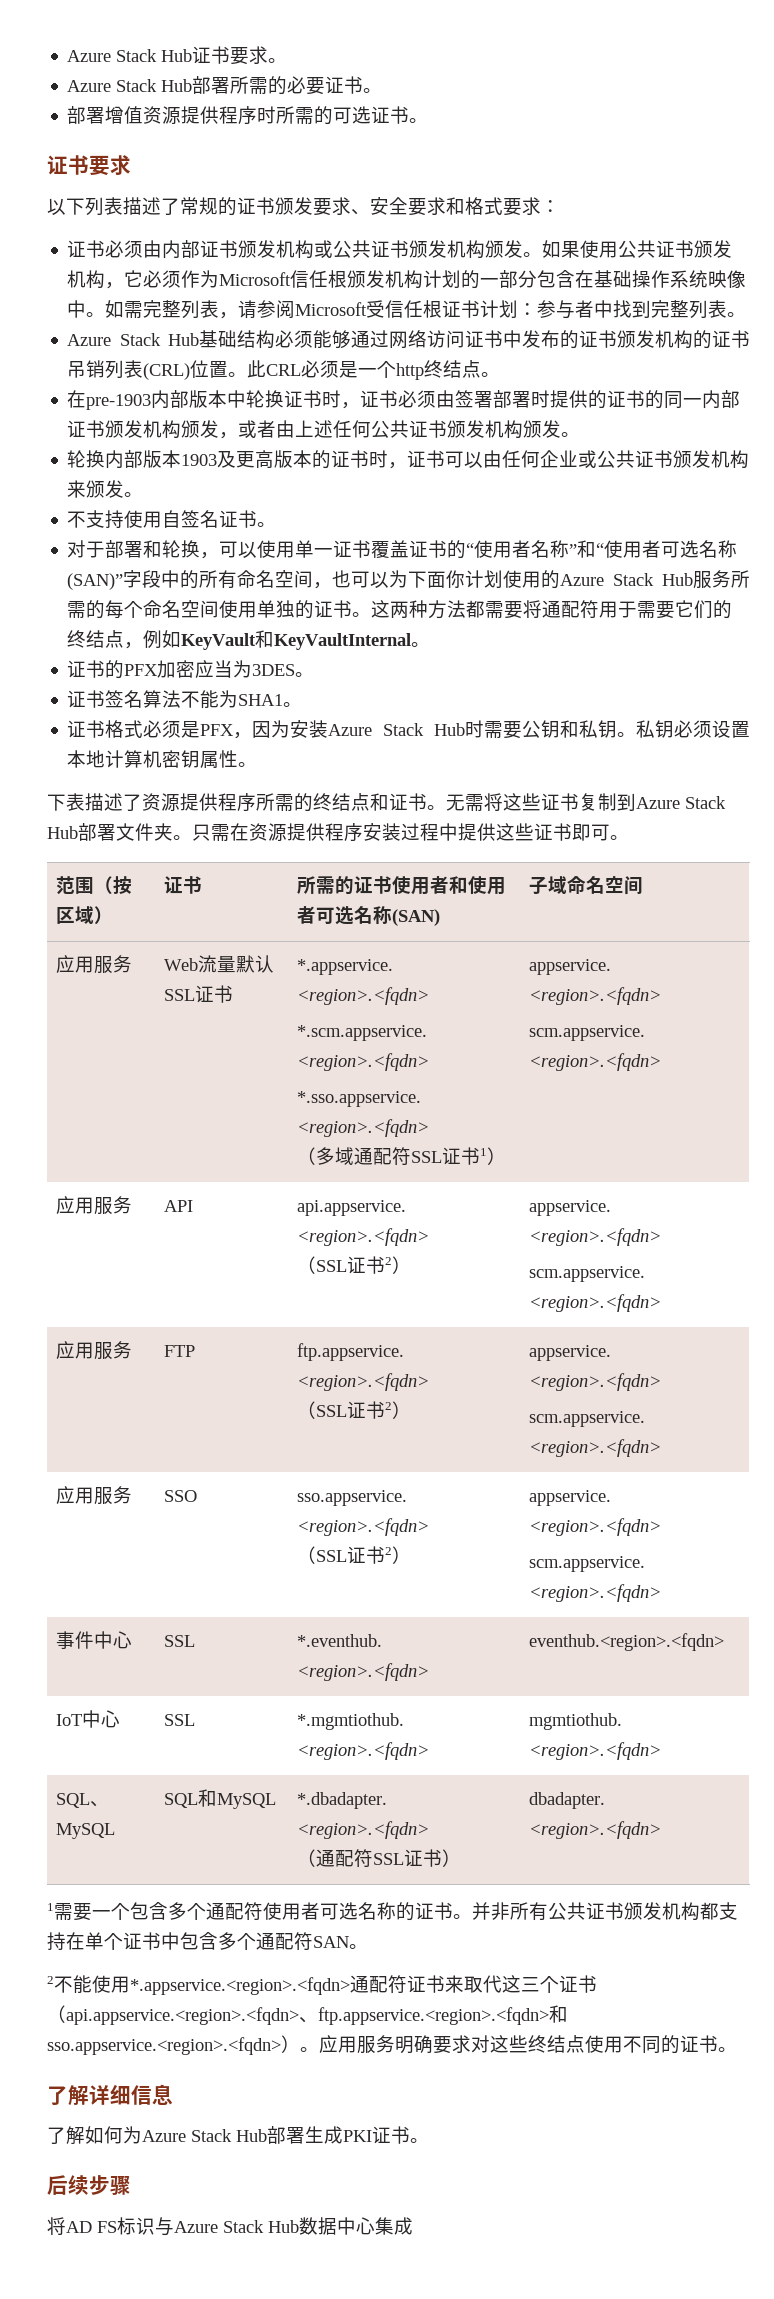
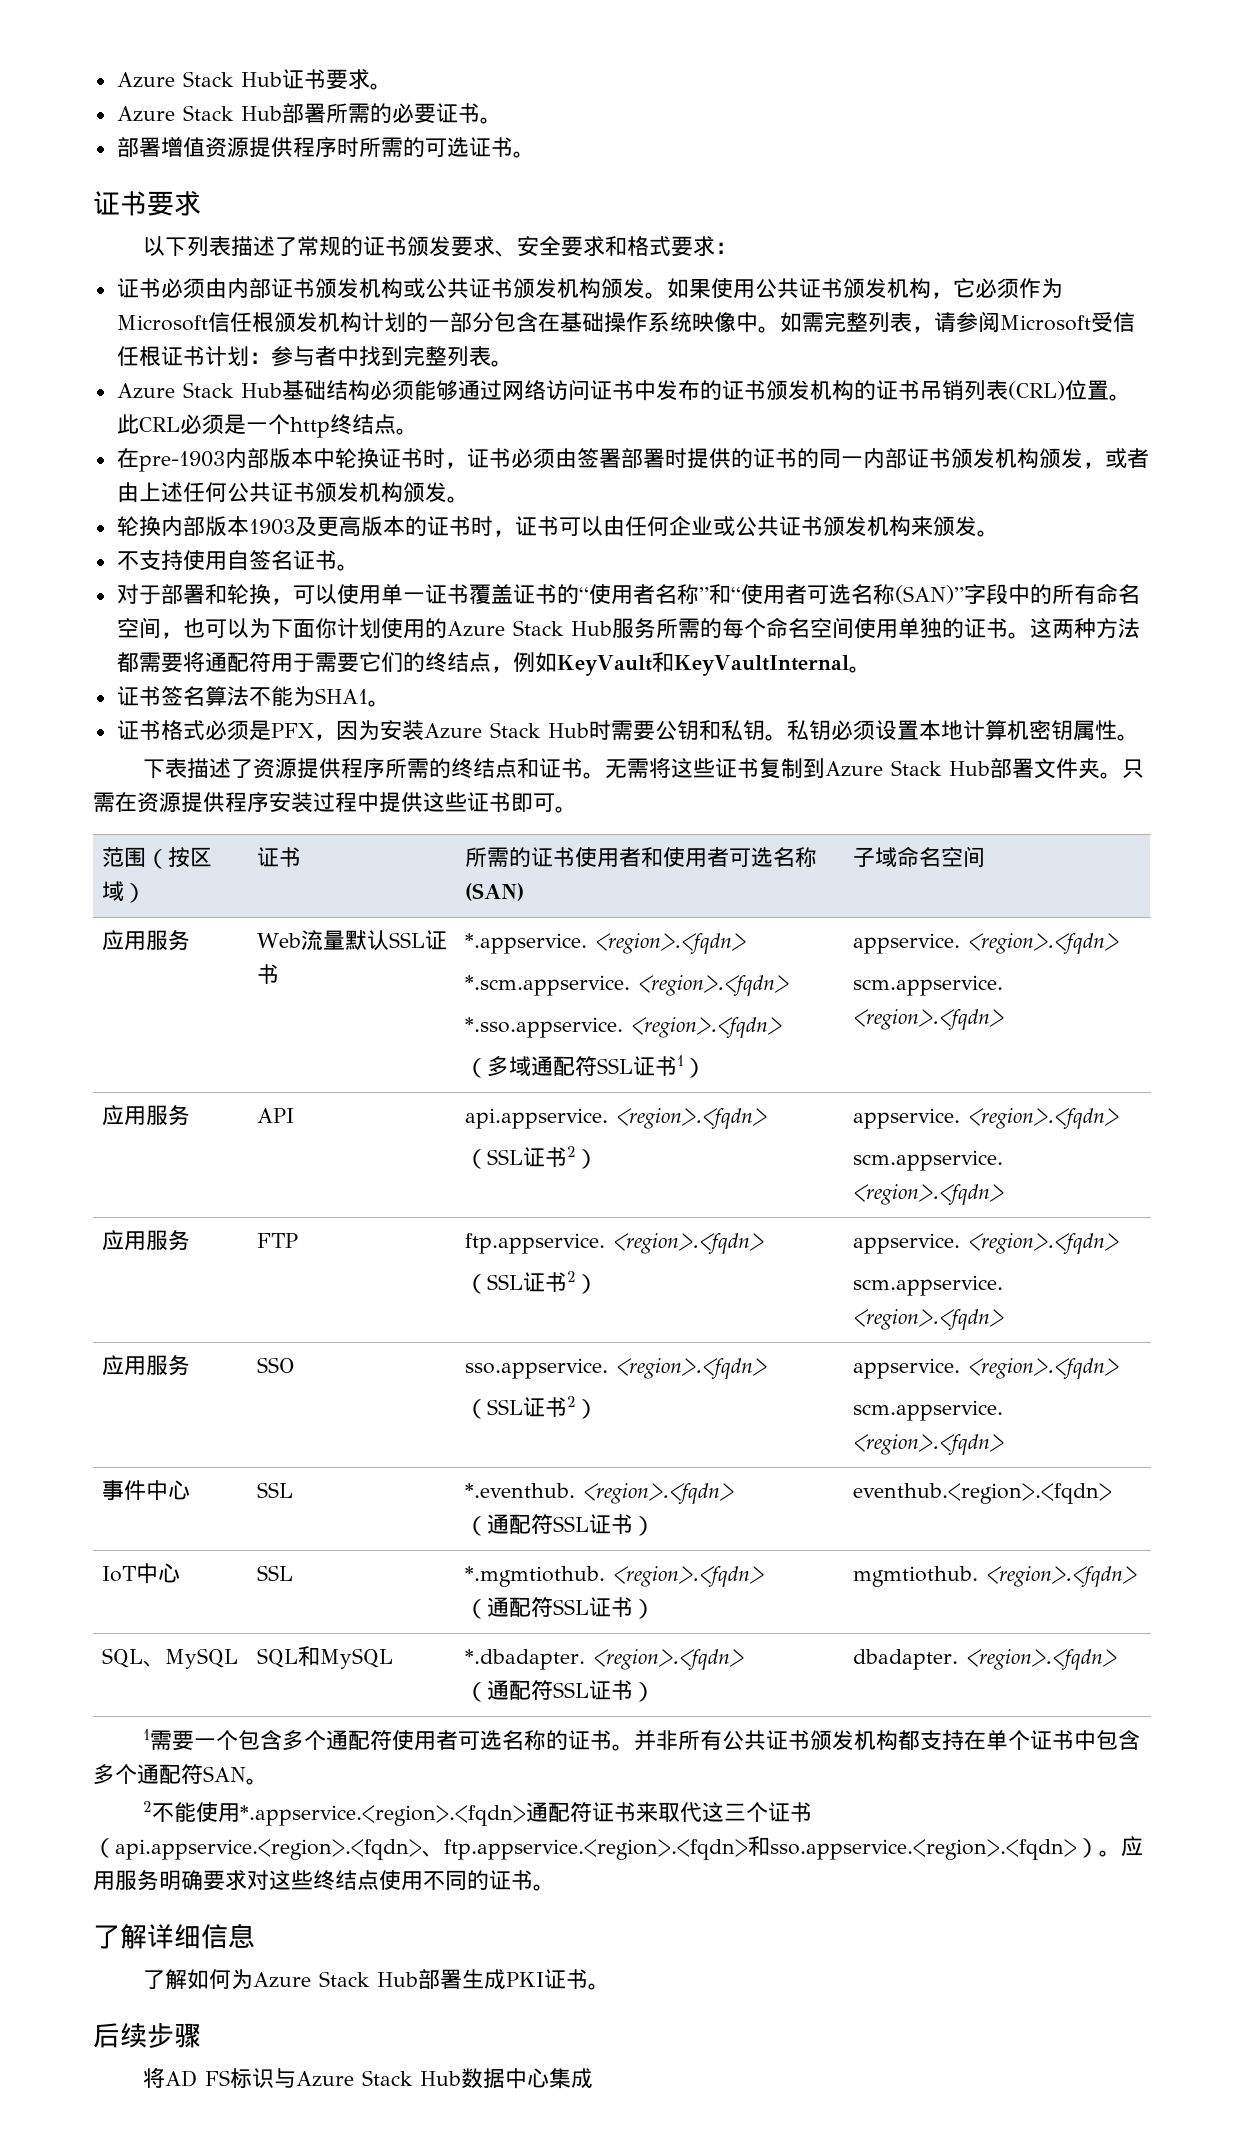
- 证书的PFX加密应当为3DES。
- 事件中心 | SSL | *.eventhub. <region>.<fqdn> | eventhub.<region>.<fqdn>
+ 事件中心 | SSL | *.eventhub. <region>.<fqdn>
+ （通配符SSL证书） | eventhub.<region>.<fqdn>
- IoT中心 | SSL | *.mgmtiothub. <region>.<fqdn> | mgmtiothub. <region>.<fqdn>
+ IoT中心 | SSL | *.mgmtiothub. <region>.<fqdn>
+ （通配符SSL证书） | mgmtiothub. <region>.<fqdn>

